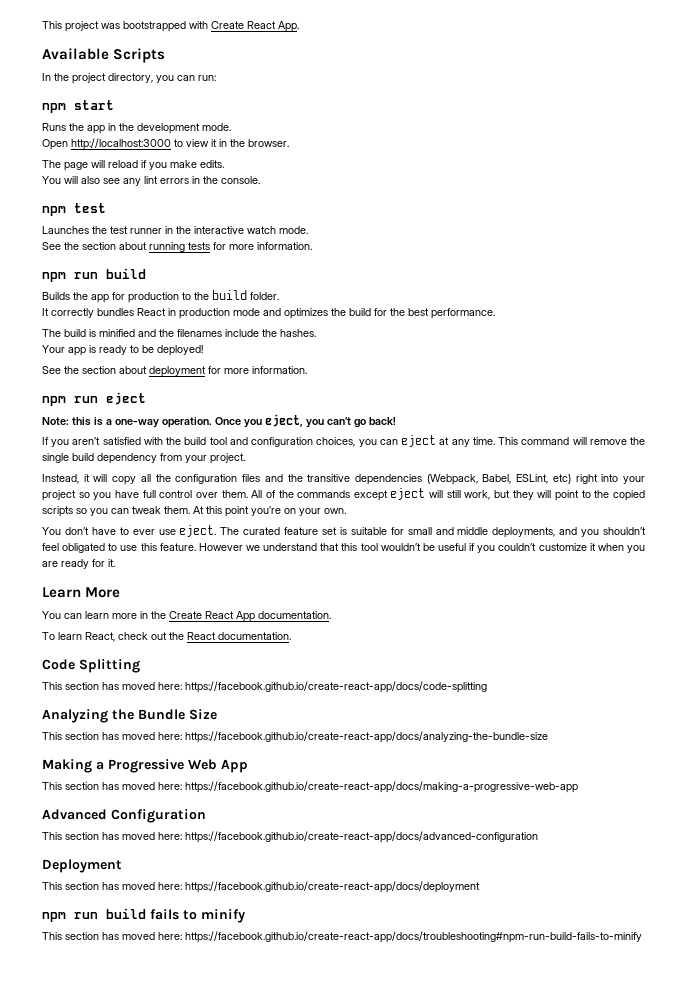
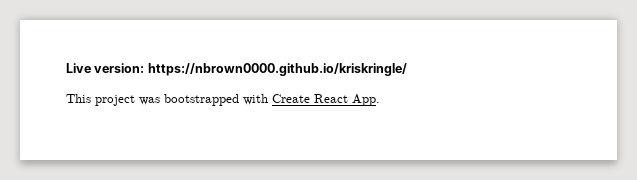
+ Live version: https://nbrown0000.github.io/kriskringle/
- Available Scripts
- In the project directory, you can run:
- npm start
- Runs the app in the development mode.
- Open http://localhost:3000 to view it in the browser.
- The page will reload if you make edits.
- You will also see any lint errors in the console.
- npm test
- Launches the test runner in the interactive watch mode.
- See the section about running tests for more information.
- npm run build
- Builds the app for production to the build folder.
- It correctly bundles React in production mode and optimizes the build for the best performance.
- The build is minified and the filenames include the hashes.
- Your app is ready to be deployed!
- See the section about deployment for more information.
- npm run eject
- Note: this is a one-way operation. Once you eject, you can’t go back!
- If you aren’t satisfied with the build tool and configuration choices, you can eject at any time. This command will remove the single build dependency from your project.
- Instead, it will copy all the configuration files and the transitive dependencies (Webpack, Babel, ESLint, etc) right into your project so you have full control over them. All of the commands except eject will still work, but they will point to the copied scripts so you can tweak them. At this point you’re on your own.
- You don’t have to ever use eject. The curated feature set is suitable for small and middle deployments, and you shouldn’t feel obligated to use this feature. However we understand that this tool wouldn’t be useful if you couldn’t customize it when you are ready for it.
- Learn More
- You can learn more in the Create React App documentation.
- To learn React, check out the React documentation.
- Code Splitting
- This section has moved here: https://facebook.github.io/create-react-app/docs/code-splitting
- Analyzing the Bundle Size
- This section has moved here: https://facebook.github.io/create-react-app/docs/analyzing-the-bundle-size
- Making a Progressive Web App
- This section has moved here: https://facebook.github.io/create-react-app/docs/making-a-progressive-web-app
- Advanced Configuration
- This section has moved here: https://facebook.github.io/create-react-app/docs/advanced-configuration
- Deployment
- This section has moved here: https://facebook.github.io/create-react-app/docs/deployment
- npm run build fails to minify
- This section has moved here: https://facebook.github.io/create-react-app/docs/troubleshooting#npm-run-build-fails-to-minify

